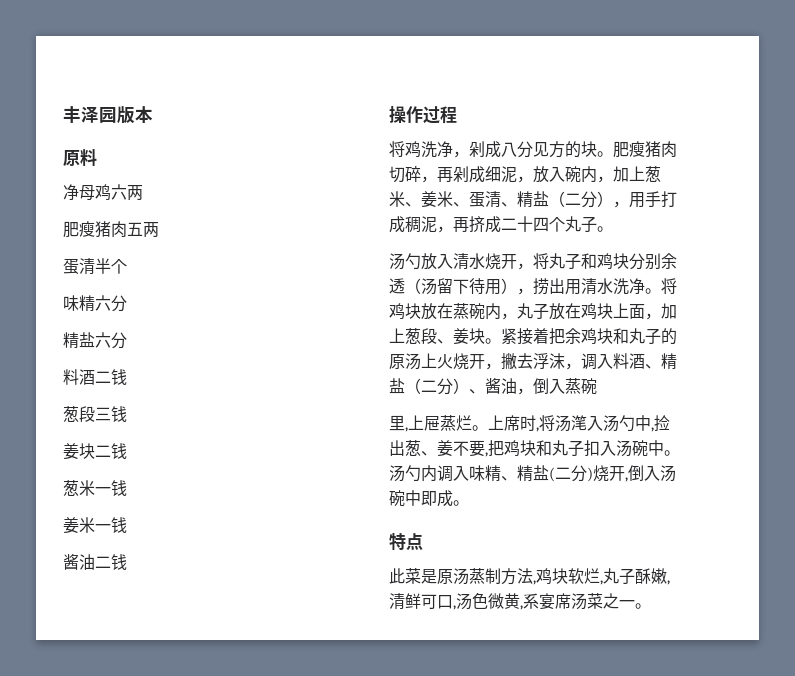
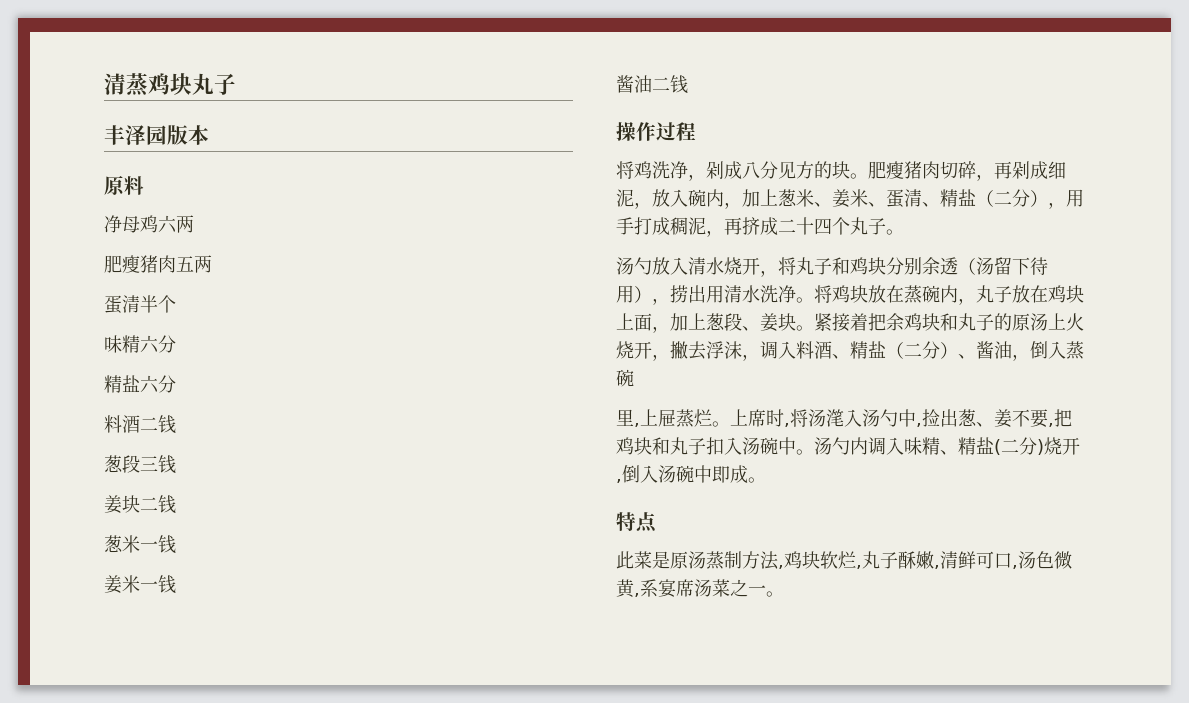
+ 清蒸鸡块丸子

